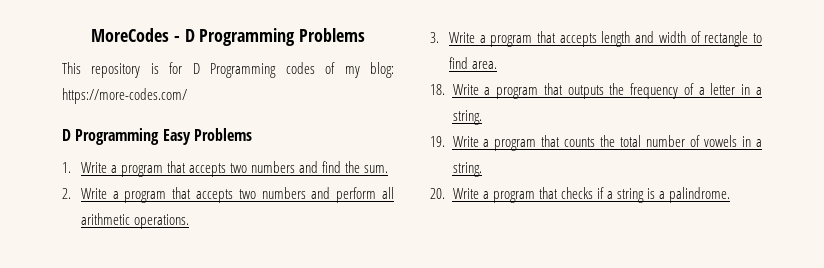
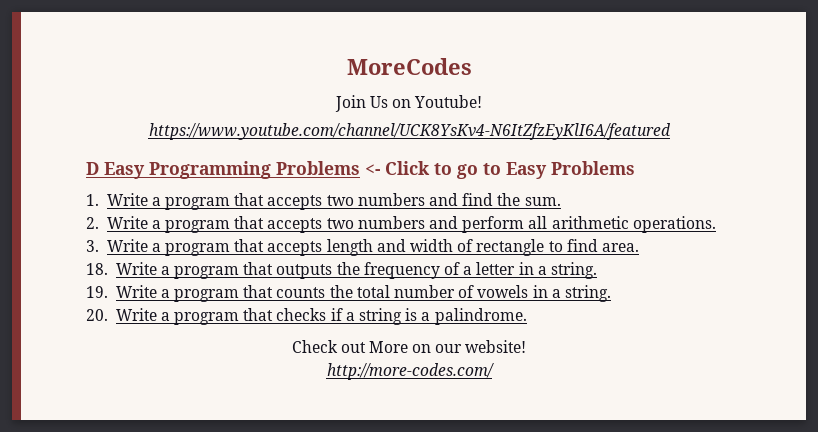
- MoreCodes - D Programming Problems
- This repository is for D Programming codes of my blog: https://more-codes.com/
- D Programming Easy Problems
+ MoreCodes
+ Join Us on Youtube!
+ https://www.youtube.com/channel/UCK8YsKv4-N6ItZfzEyKlI6A/featured
+ D Easy Programming Problems <- Click to go to Easy Problems
+ Check out More on our website!
+ http://more-codes.com/

